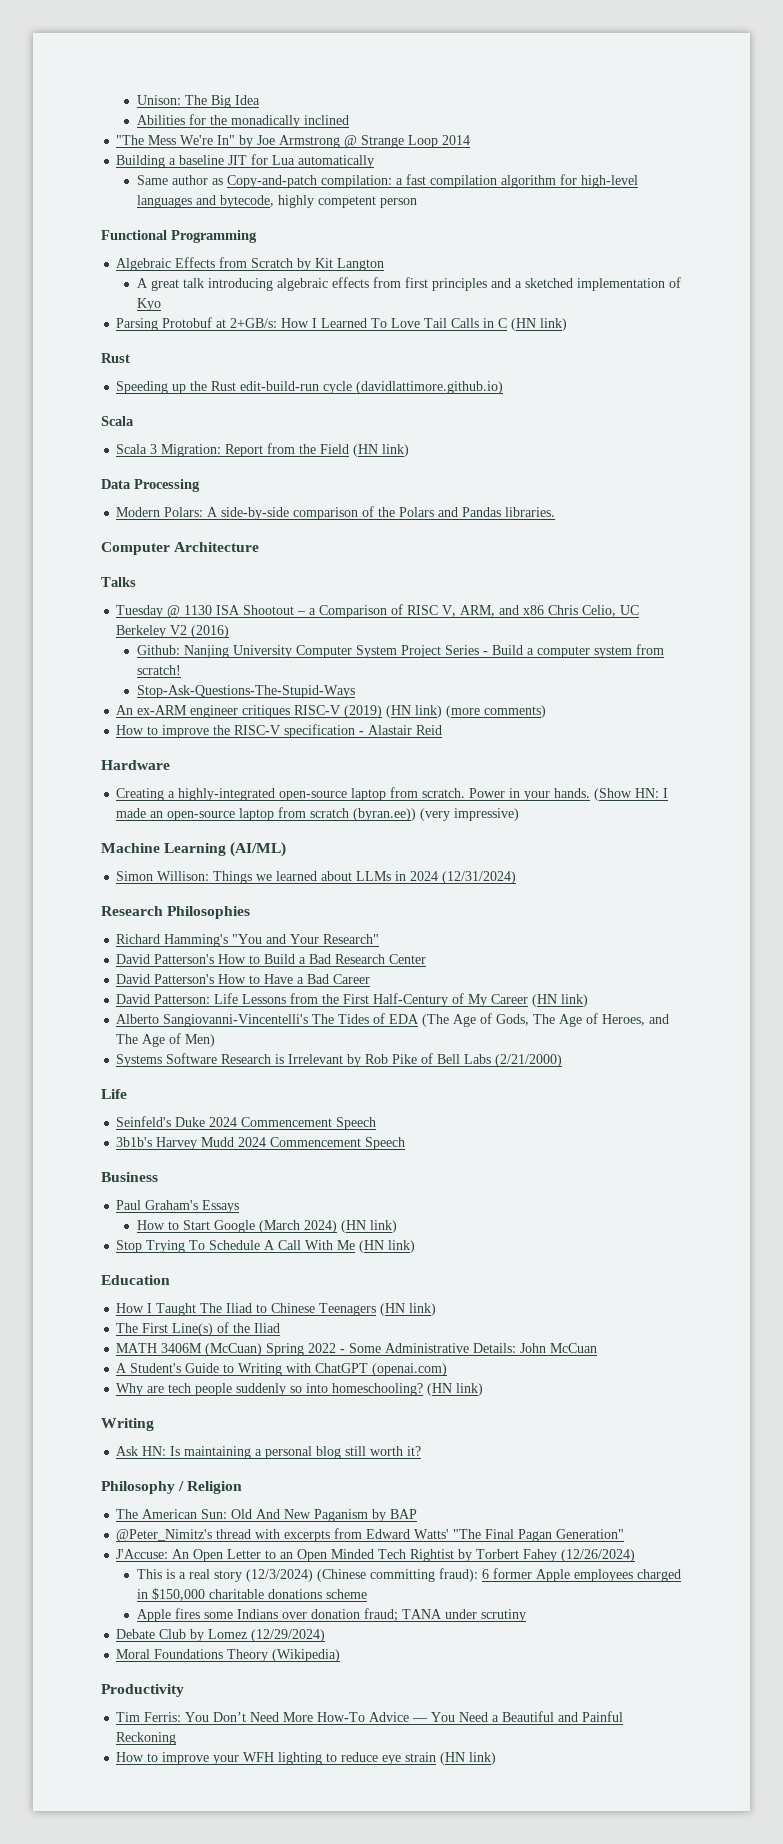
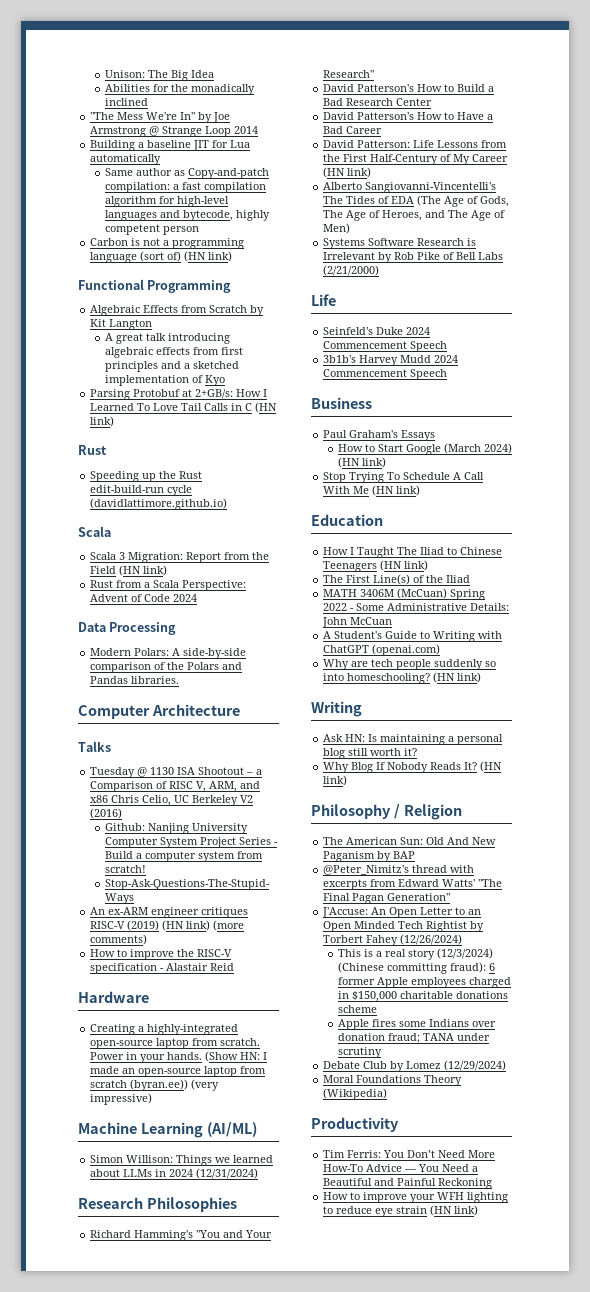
+ Carbon is not a programming language (sort of) (HN link)
+ Rust from a Scala Perspective: Advent of Code 2024
+ Why Blog If Nobody Reads It? (HN link)

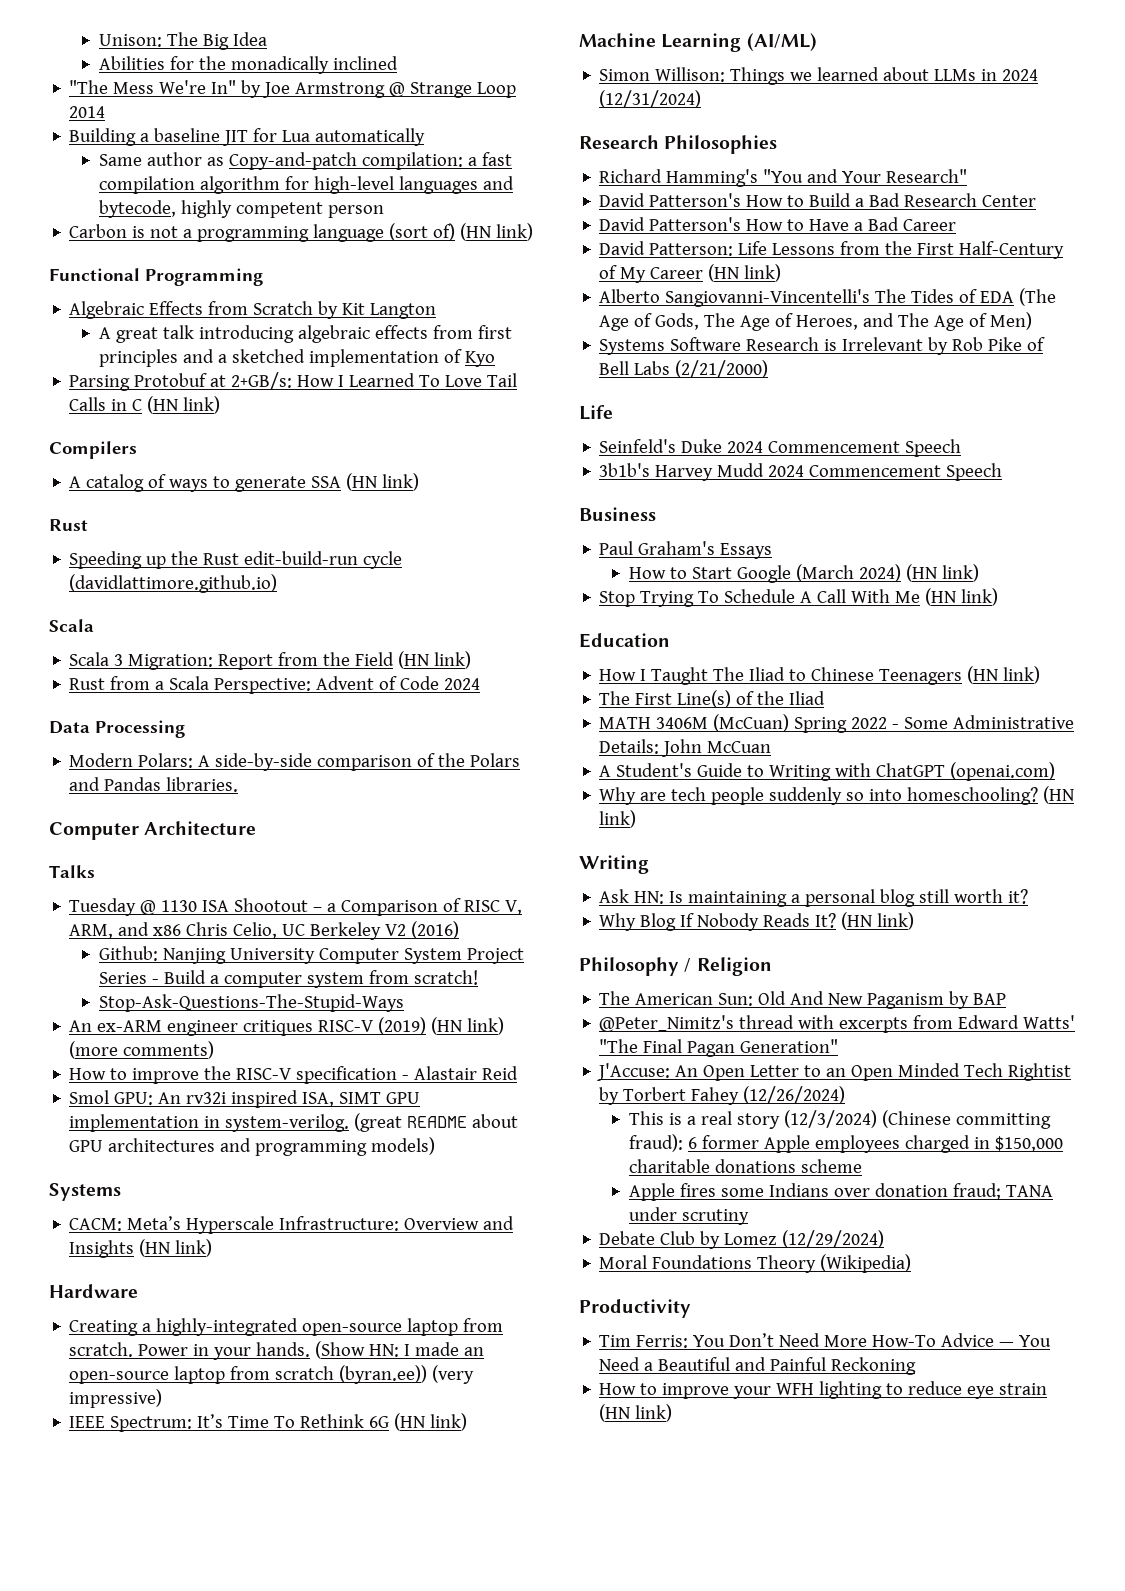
+ Compilers
+ A catalog of ways to generate SSA (HN link)
+ Smol GPU: An rv32i inspired ISA, SIMT GPU implementation in system-verilog. (great README about GPU architectures and programming models)
+ Systems
+ CACM: Meta’s Hyperscale Infrastructure: Overview and Insights (HN link)
+ IEEE Spectrum: It’s Time To Rethink 6G (HN link)

